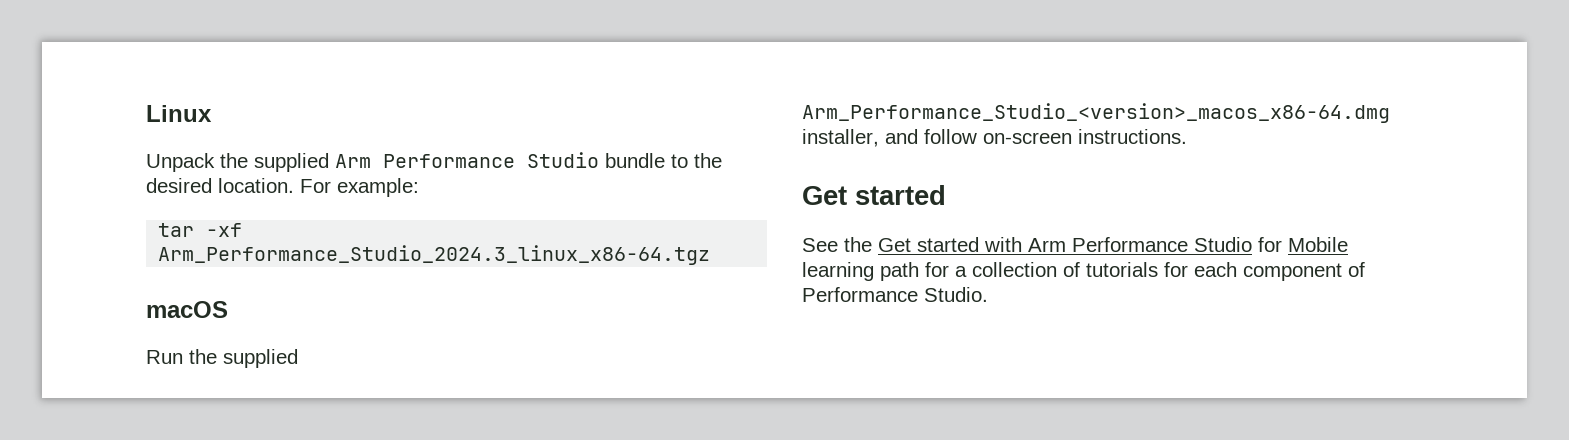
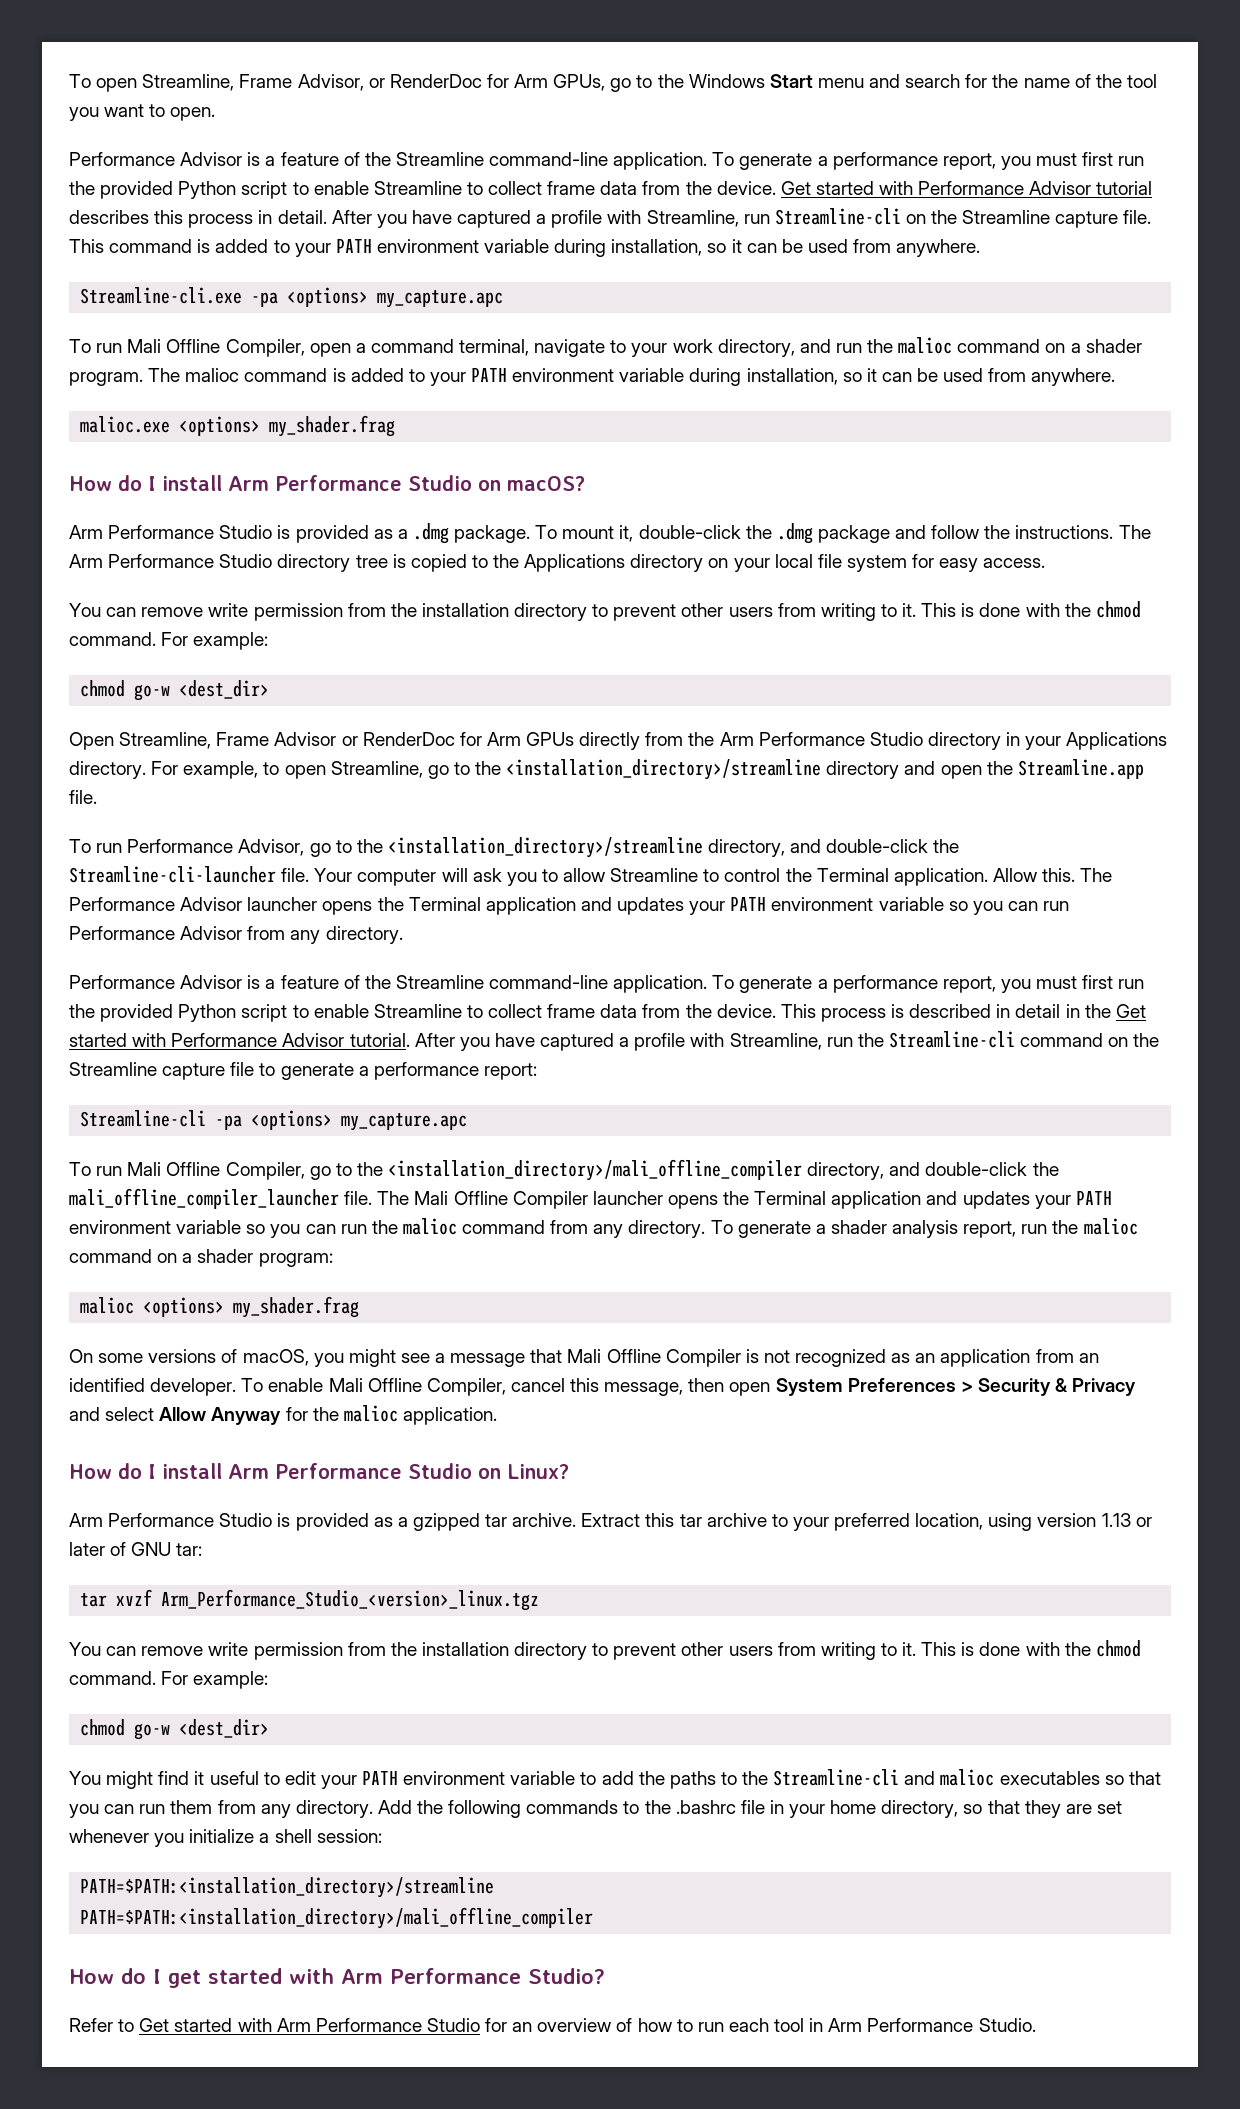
- Linux
- Unpack the supplied Arm Performance Studio bundle to the desired location. For example:
- tar -xf Arm_Performance_Studio_2024.3_linux_x86-64.tgz
- macOS
- Run the supplied Arm_Performance_Studio_<version>_macos_x86-64.dmg installer, and follow on-screen instructions.
- Get started
- See the Get started with Arm Performance Studio for Mobile learning path for a collection of tutorials for each component of Performance Studio.
+ To open Streamline, Frame Advisor, or RenderDoc for Arm GPUs, go to the Windows Start menu and search for the name of the tool you want to open.
+ Performance Advisor is a feature of the Streamline command-line application. To generate a performance report, you must first run the provided Python script to enable Streamline to collect frame data from the device. Get started with Performance Advisor tutorial describes this process in detail. After you have captured a profile with Streamline, run Streamline-cli on the Streamline capture file. This command is added to your PATH environment variable during installation, so it can be used from anywhere.
+ Streamline-cli.exe -pa <options> my_capture.apc
+ To run Mali Offline Compiler, open a command terminal, navigate to your work directory, and run the malioc command on a shader program. The malioc command is added to your PATH environment variable during installation, so it can be used from anywhere.
+ malioc.exe <options> my_shader.frag
+ How do I install Arm Performance Studio on macOS?
+ Arm Performance Studio is provided as a .dmg package. To mount it, double-click the .dmg package and follow the instructions. The Arm Performance Studio directory tree is copied to the Applications directory on your local file system for easy access.
+ You can remove write permission from the installation directory to prevent other users from writing to it. This is done with the chmod command. For example:
+ chmod go-w <dest_dir>
+ Open Streamline, Frame Advisor or RenderDoc for Arm GPUs directly from the Arm Performance Studio directory in your Applications directory. For example, to open Streamline, go to the <installation_directory>/streamline directory and open the Streamline.app file.
+ To run Performance Advisor, go to the <installation_directory>/streamline directory, and double-click the Streamline-cli-launcher file. Your computer will ask you to allow Streamline to control the Terminal application. Allow this. The Performance Advisor launcher opens the Terminal application and updates your PATH environment variable so you can run Performance Advisor from any directory.
+ Performance Advisor is a feature of the Streamline command-line application. To generate a performance report, you must first run the provided Python script to enable Streamline to collect frame data from the device. This process is described in detail in the Get started with Performance Advisor tutorial. After you have captured a profile with Streamline, run the Streamline-cli command on the Streamline capture file to generate a performance report:
+ Streamline-cli -pa <options> my_capture.apc
+ To run Mali Offline Compiler, go to the <installation_directory>/mali_offline_compiler directory, and double-click the mali_offline_compiler_launcher file. The Mali Offline Compiler launcher opens the Terminal application and updates your PATH environment variable so you can run the malioc command from any directory. To generate a shader analysis report, run the malioc command on a shader program:
+ malioc <options> my_shader.frag
+ On some versions of macOS, you might see a message that Mali Offline Compiler is not recognized as an application from an identified developer. To enable Mali Offline Compiler, cancel this message, then open System Preferences > Security & Privacy and select Allow Anyway for the malioc application.
+ How do I install Arm Performance Studio on Linux?
+ Arm Performance Studio is provided as a gzipped tar archive. Extract this tar archive to your preferred location, using version 1.13 or later of GNU tar:
+ tar xvzf Arm_Performance_Studio_<version>_linux.tgz
+ You can remove write permission from the installation directory to prevent other users from writing to it. This is done with the chmod command. For example:
+ chmod go-w <dest_dir>
+ You might find it useful to edit your PATH environment variable to add the paths to the Streamline-cli and malioc executables so that you can run them from any directory. Add the following commands to the .bashrc file in your home directory, so that they are set whenever you initialize a shell session:
+ PATH=$PATH:<installation_directory>/streamline
+ PATH=$PATH:<installation_directory>/mali_offline_compiler
+ How do I get started with Arm Performance Studio?
+ Refer to Get started with Arm Performance Studio for an overview of how to run each tool in Arm Performance Studio.

